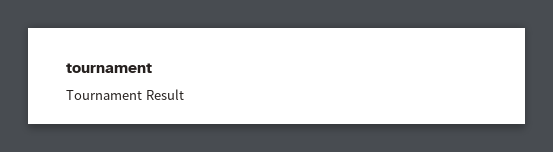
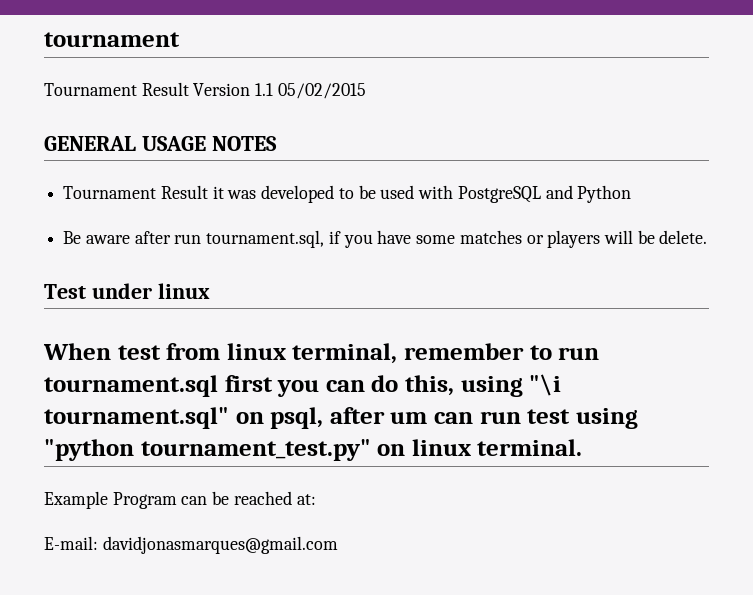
- Tournament Result
+ Tournament Result Version 1.1 05/02/2015
+ GENERAL USAGE NOTES
+ Tournament Result it was developed to be used with PostgreSQL and Python
+ Be aware after run tournament.sql, if you have some matches or players will be delete.
+ Test under linux
+ When test from linux terminal, remember to run tournament.sql first you can do this, using "\i tournament.sql" on psql, after um can run test using "python tournament_test.py" on linux terminal.
+ Example Program can be reached at:
+ E-mail: davidjonasmarques@gmail.com

